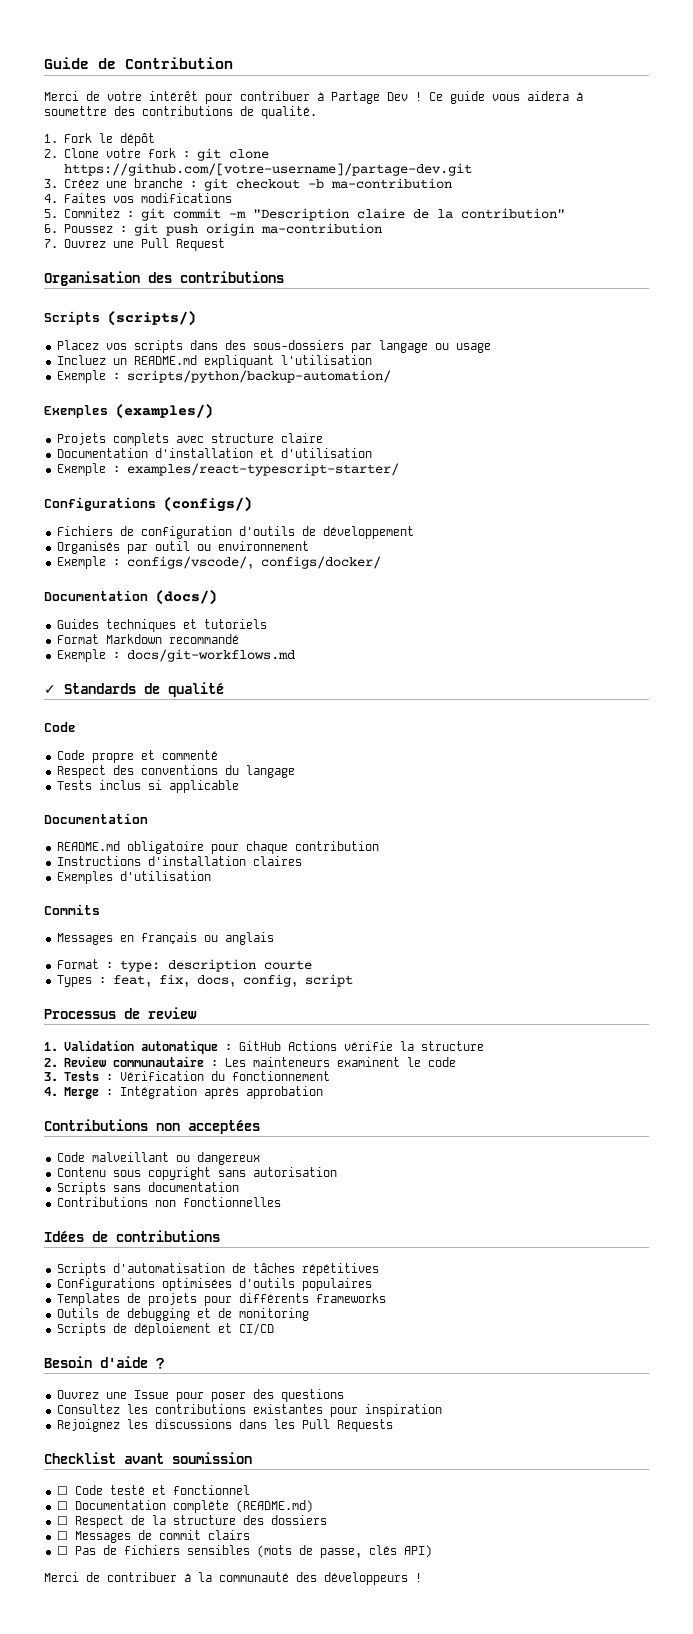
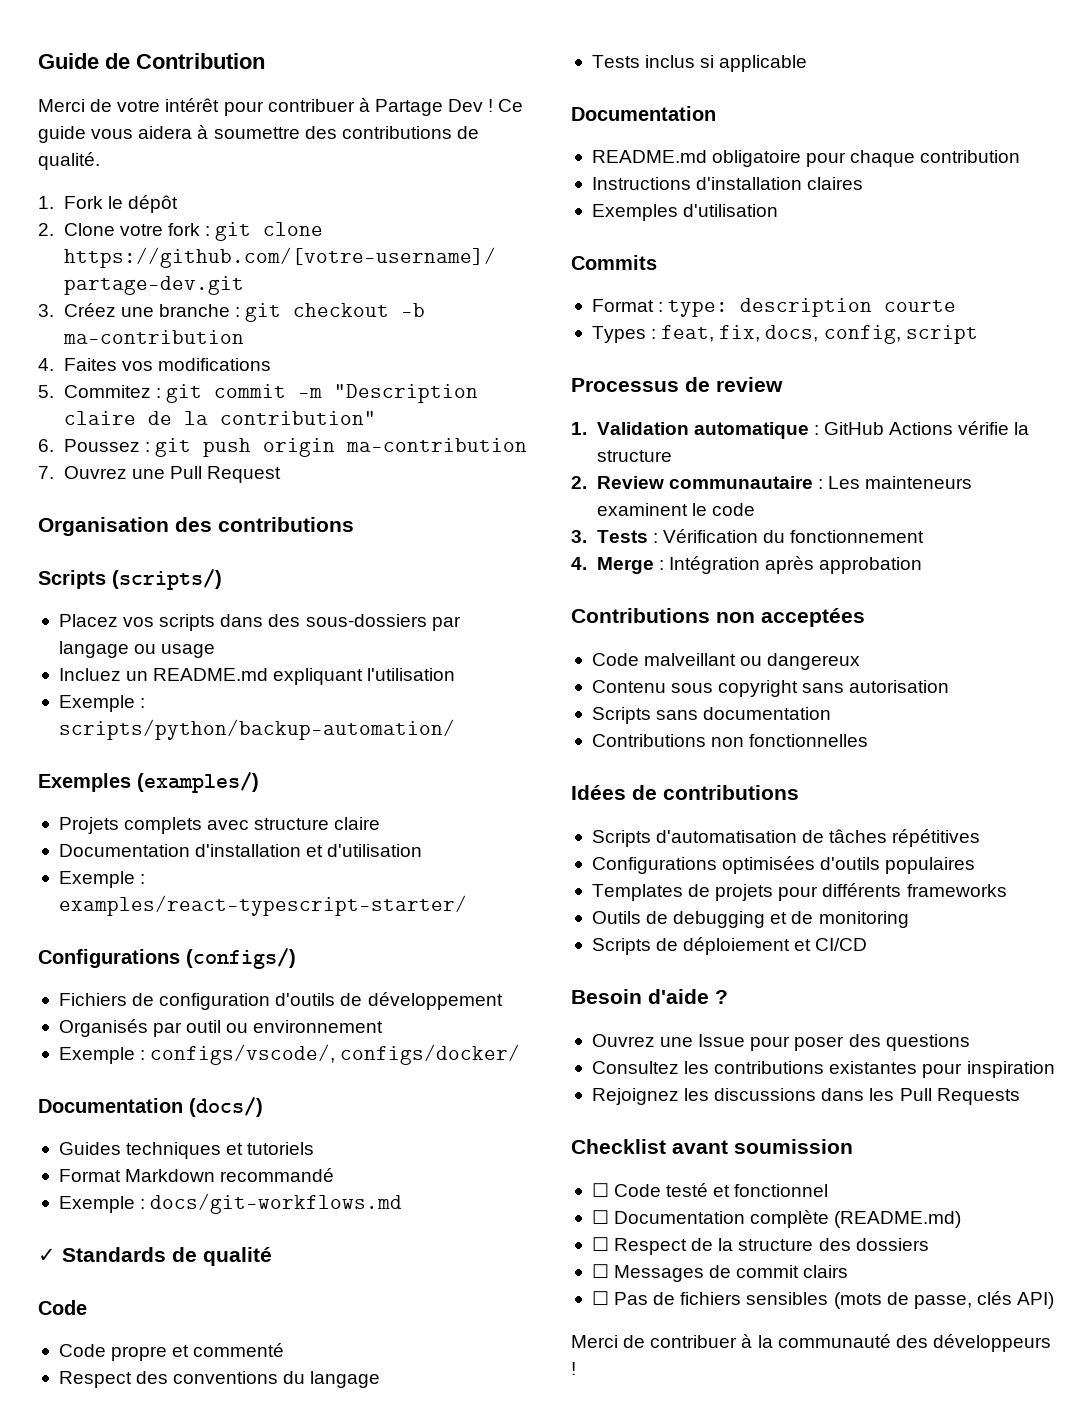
- Messages en français ou anglais

